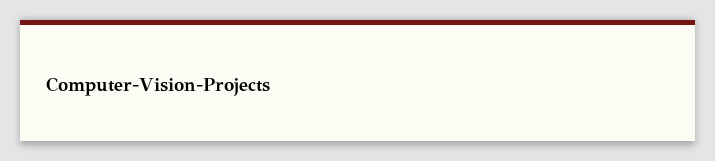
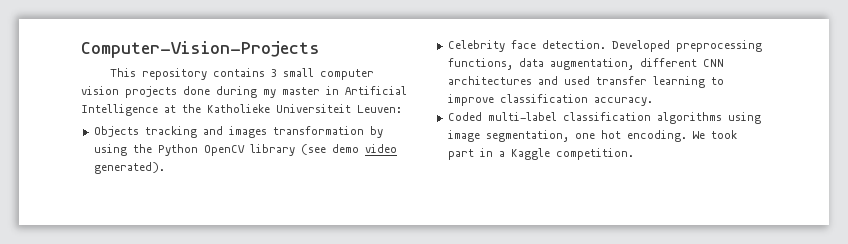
+ This repository contains 3 small computer vision projects done during my master in Artificial Intelligence at the Katholieke Universiteit Leuven:
+ Objects tracking and images transformation by using the Python OpenCV library (see demo video generated).
+ Celebrity face detection. Developed preprocessing functions, data augmentation, different CNN architectures and used transfer learning to improve classification accuracy.
+ Coded multi-label classification algorithms using image segmentation, one hot encoding. We took part in a Kaggle competition.

